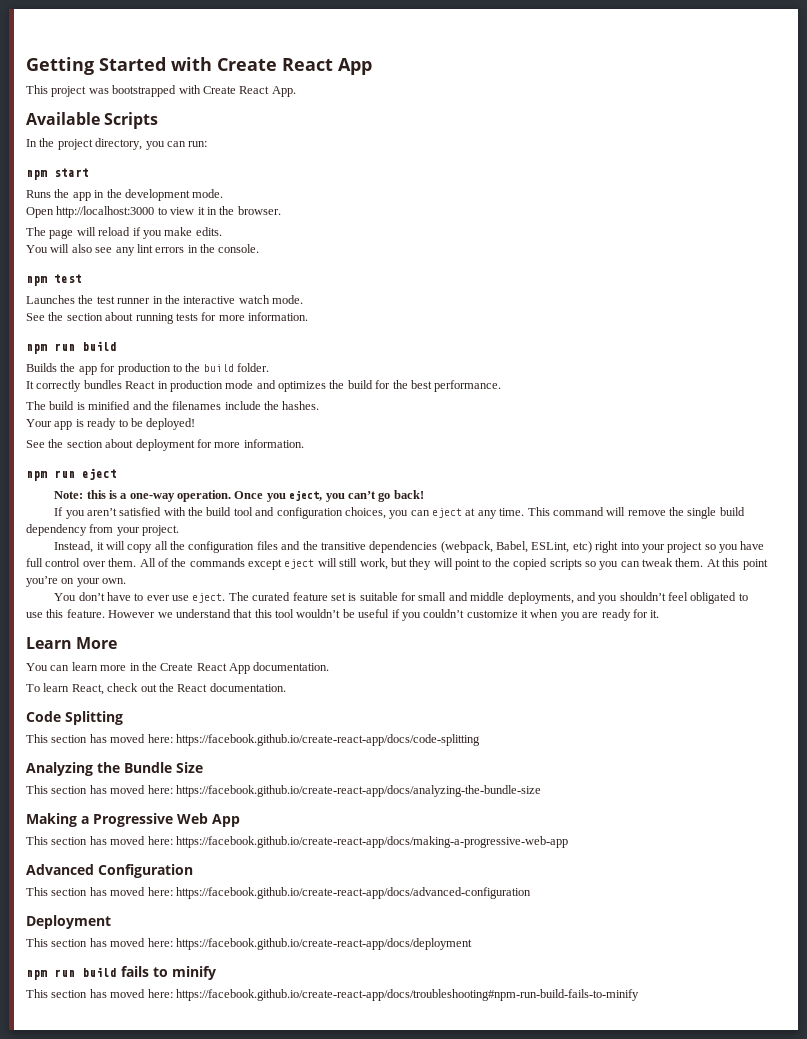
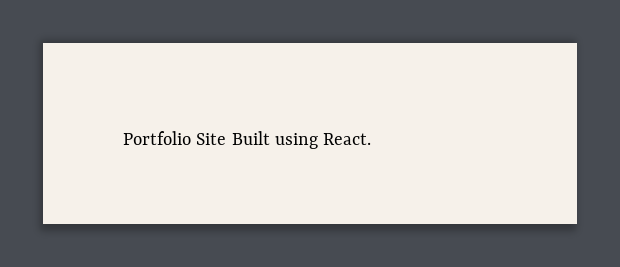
- Getting Started with Create React App
- This project was bootstrapped with Create React App.
- Available Scripts
- In the project directory, you can run:
- npm start
- Runs the app in the development mode.
- Open http://localhost:3000 to view it in the browser.
- The page will reload if you make edits.
- You will also see any lint errors in the console.
- npm test
- Launches the test runner in the interactive watch mode.
- See the section about running tests for more information.
- npm run build
- Builds the app for production to the build folder.
- It correctly bundles React in production mode and optimizes the build for the best performance.
- The build is minified and the filenames include the hashes.
- Your app is ready to be deployed!
- See the section about deployment for more information.
- npm run eject
- Note: this is a one-way operation. Once you eject, you can’t go back!
- If you aren’t satisfied with the build tool and configuration choices, you can eject at any time. This command will remove the single build dependency from your project.
- Instead, it will copy all the configuration files and the transitive dependencies (webpack, Babel, ESLint, etc) right into your project so you have full control over them. All of the commands except eject will still work, but they will point to the copied scripts so you can tweak them. At this point you’re on your own.
- You don’t have to ever use eject. The curated feature set is suitable for small and middle deployments, and you shouldn’t feel obligated to use this feature. However we understand that this tool wouldn’t be useful if you couldn’t customize it when you are ready for it.
- Learn More
- You can learn more in the Create React App documentation.
- To learn React, check out the React documentation.
- Code Splitting
- This section has moved here: https://facebook.github.io/create-react-app/docs/code-splitting
- Analyzing the Bundle Size
- This section has moved here: https://facebook.github.io/create-react-app/docs/analyzing-the-bundle-size
- Making a Progressive Web App
- This section has moved here: https://facebook.github.io/create-react-app/docs/making-a-progressive-web-app
- Advanced Configuration
- This section has moved here: https://facebook.github.io/create-react-app/docs/advanced-configuration
- Deployment
- This section has moved here: https://facebook.github.io/create-react-app/docs/deployment
- npm run build fails to minify
- This section has moved here: https://facebook.github.io/create-react-app/docs/troubleshooting#npm-run-build-fails-to-minify
+ Portfolio Site Built using React.

